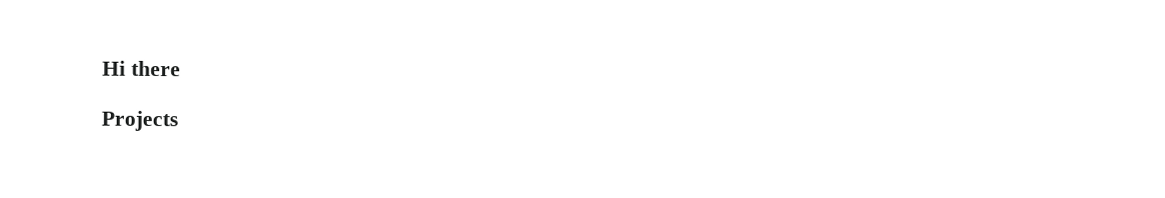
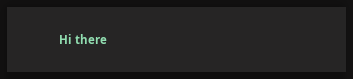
- Projects

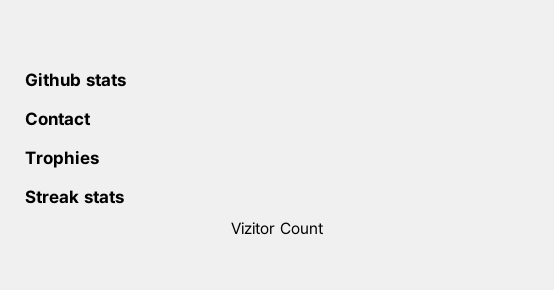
- Hi there
+ Github stats
+ Contact
+ Trophies
+ Streak stats
+ Vizitor Count

